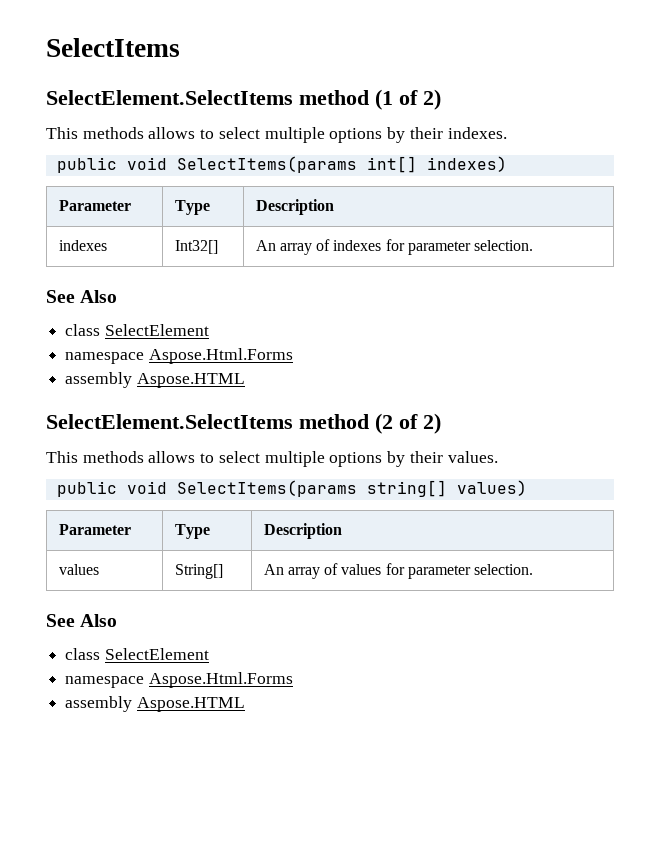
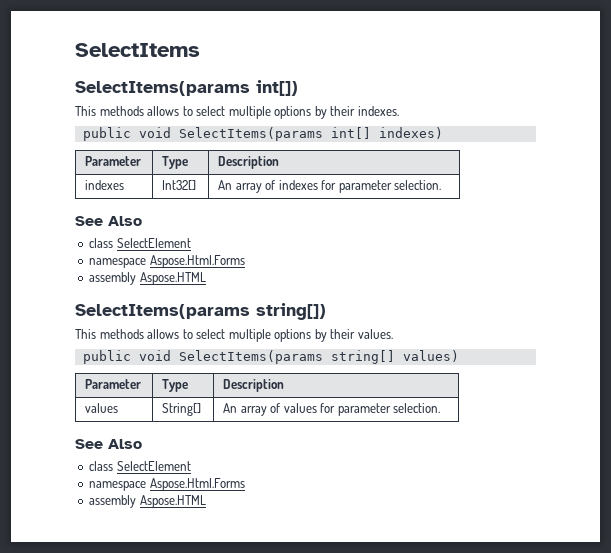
- SelectElement.SelectItems method (1 of 2)
+ SelectItems(params int[])
- SelectElement.SelectItems method (2 of 2)
+ SelectItems(params string[])

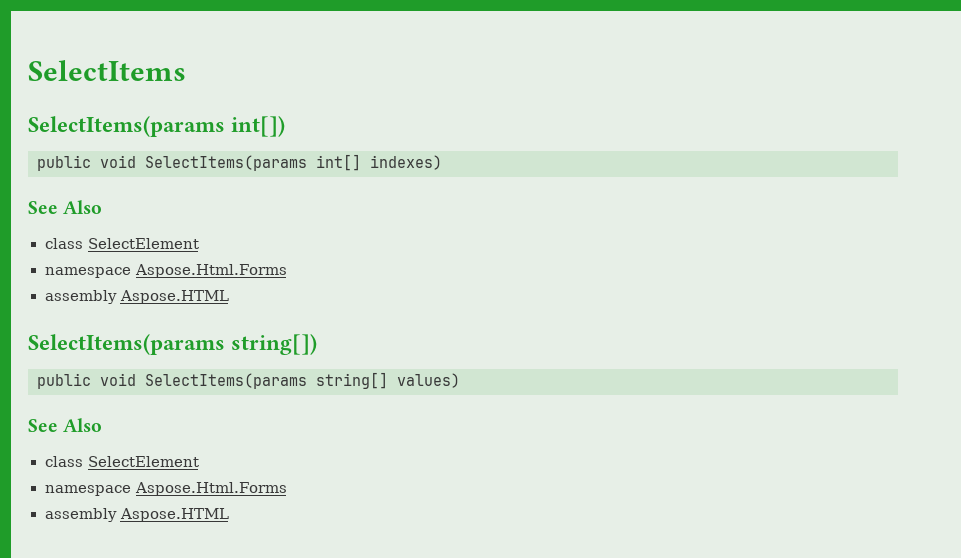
- This methods allows to select multiple options by their indexes.
  public void SelectItems(params int[] indexes)
- Parameter | Type | Description
- indexes | Int32[] | An array of indexes for parameter selection.
- This methods allows to select multiple options by their values.
  public void SelectItems(params string[] values)
- Parameter | Type | Description
- values | String[] | An array of values for parameter selection.

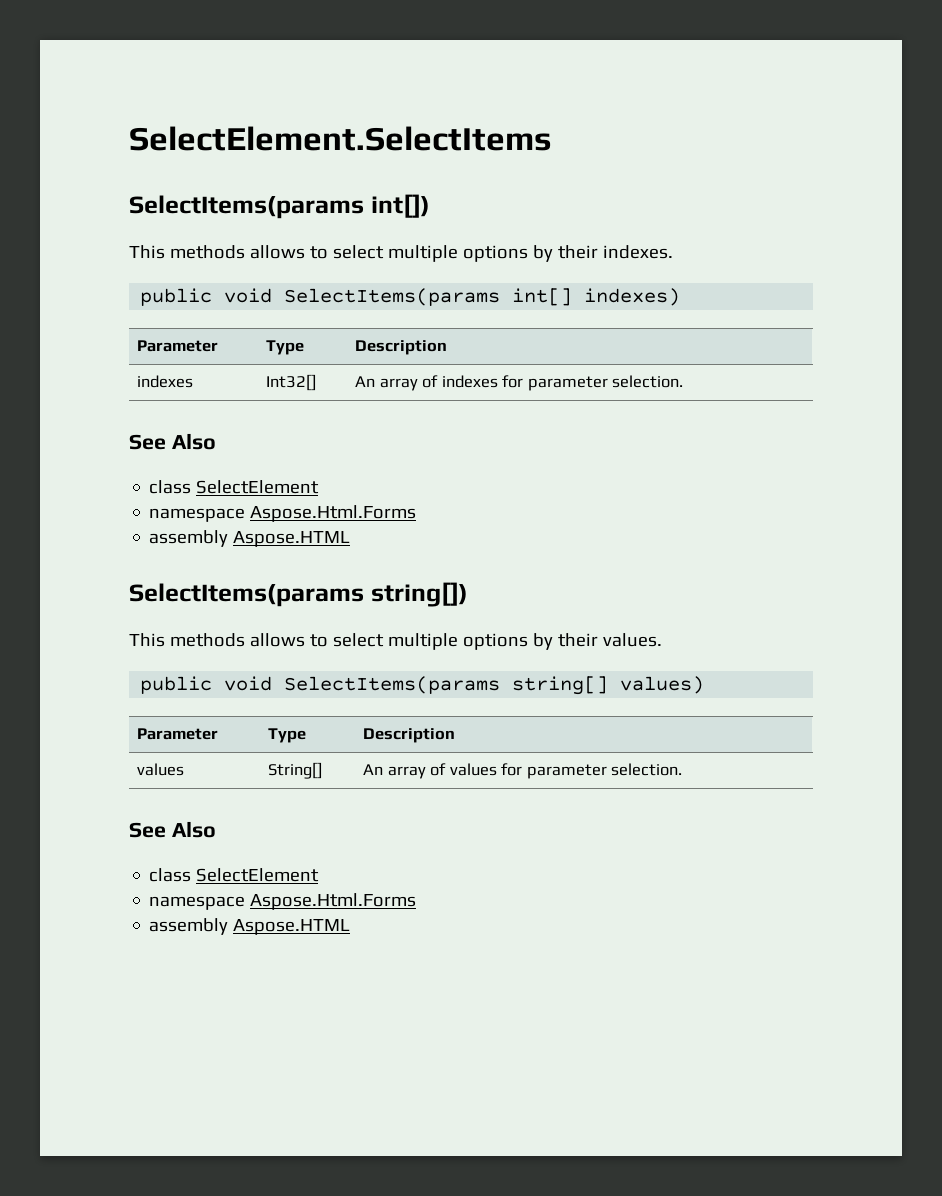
- SelectItems
+ SelectElement.SelectItems
+ This methods allows to select multiple options by their indexes.
  public void SelectItems(params int[] indexes)
+ Parameter | Type | Description
+ indexes | Int32[] | An array of indexes for parameter selection.
+ This methods allows to select multiple options by their values.
  public void SelectItems(params string[] values)
+ Parameter | Type | Description
+ values | String[] | An array of values for parameter selection.

